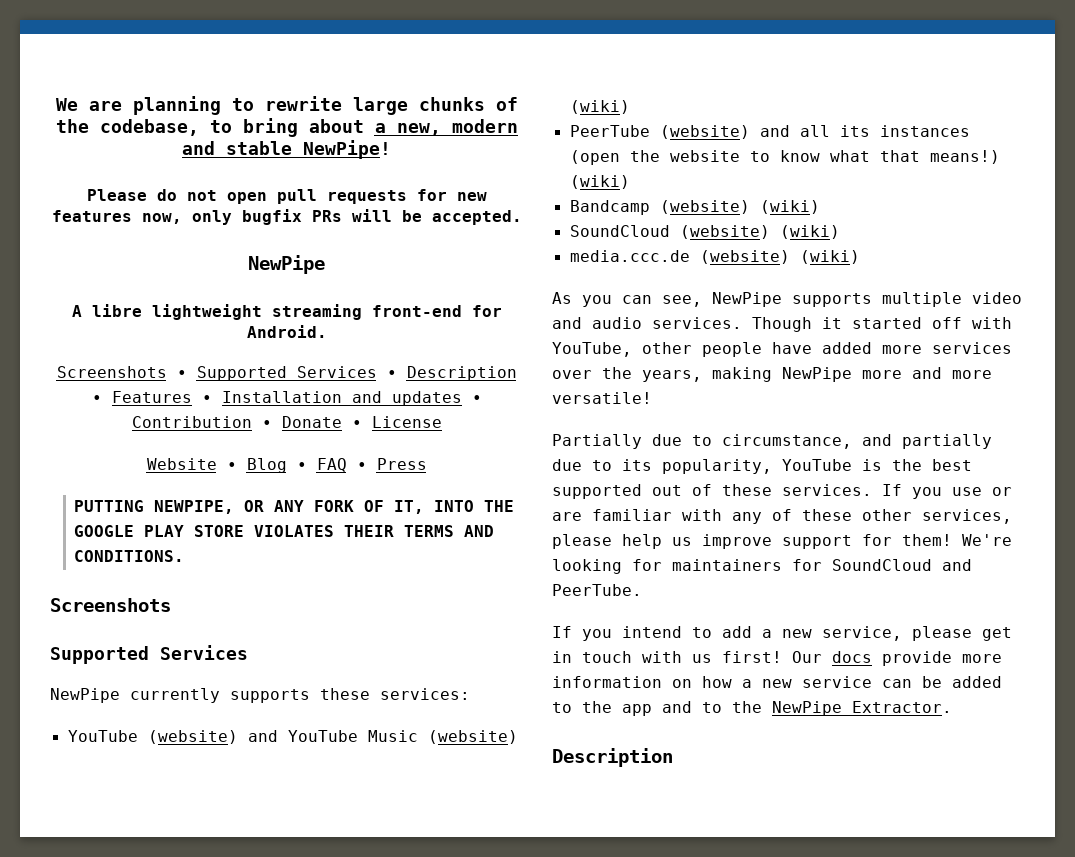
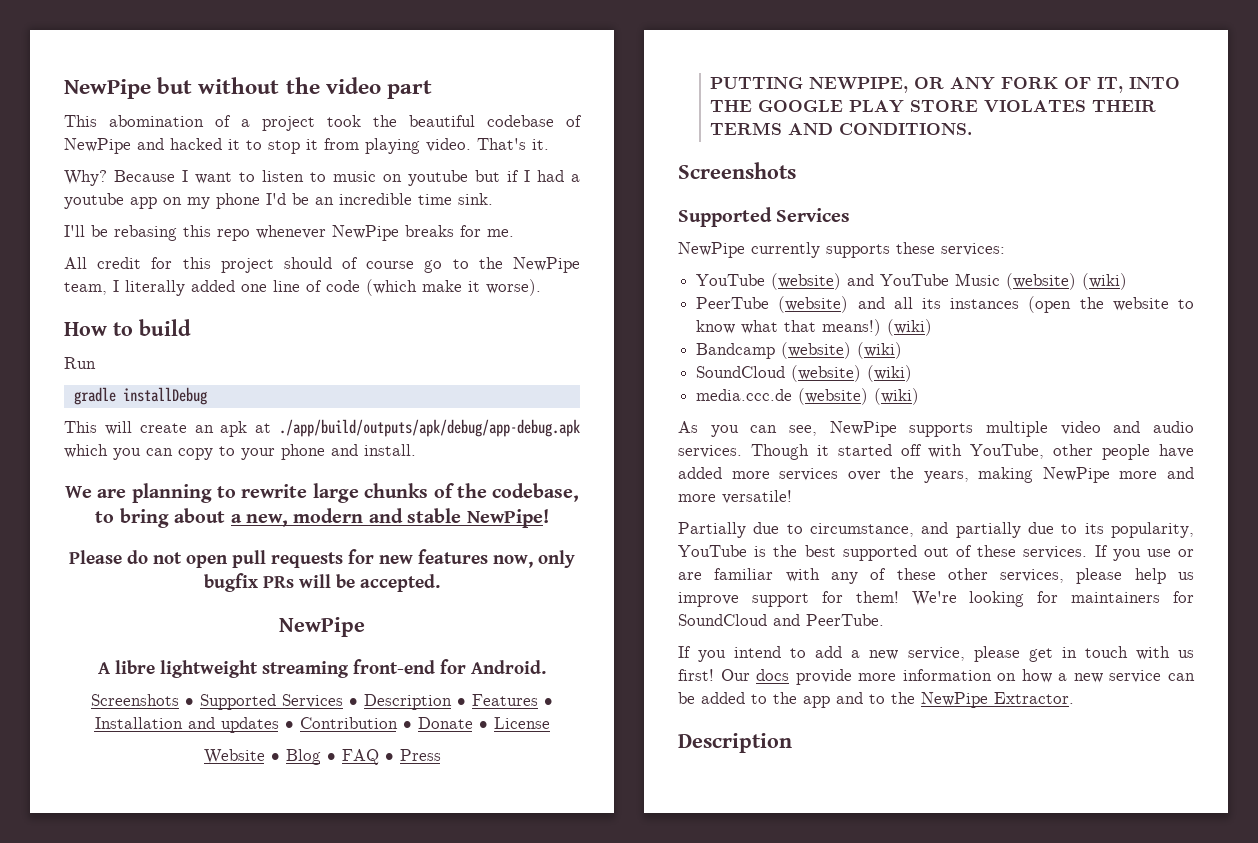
+ NewPipe but without the video part
+ This abomination of a project took the beautiful codebase of NewPipe and hacked it to stop it from playing video. That's it.
+ Why? Because I want to listen to music on youtube but if I had a youtube app on my phone I'd be an incredible time sink.
+ I'll be rebasing this repo whenever NewPipe breaks for me.
+ All credit for this project should of course go to the NewPipe team, I literally added one line of code (which make it worse).
+ How to build
+ Run
+ gradle installDebug
+ This will create an apk at ./app/build/outputs/apk/debug/app-debug.apk which you can copy to your phone and install.

